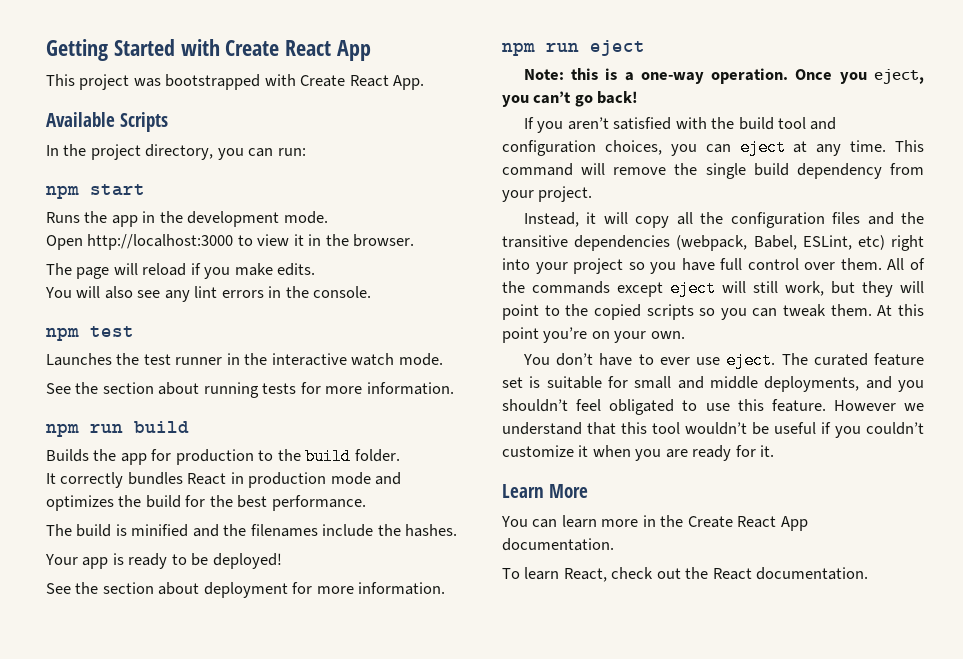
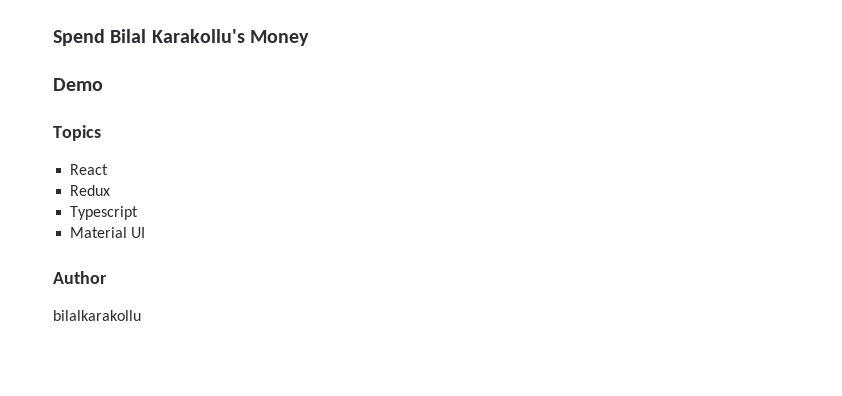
- Getting Started with Create React App
- This project was bootstrapped with Create React App.
- Available Scripts
- In the project directory, you can run:
- npm start
- Runs the app in the development mode.
- Open http://localhost:3000 to view it in the browser.
- The page will reload if you make edits.
- You will also see any lint errors in the console.
- npm test
- Launches the test runner in the interactive watch mode.
- See the section about running tests for more information.
- npm run build
- Builds the app for production to the build folder.
- It correctly bundles React in production mode and optimizes the build for the best performance.
- The build is minified and the filenames include the hashes.
- Your app is ready to be deployed!
- See the section about deployment for more information.
- npm run eject
- Note: this is a one-way operation. Once you eject, you can’t go back!
- If you aren’t satisfied with the build tool and configuration choices, you can eject at any time. This command will remove the single build dependency from your project.
- Instead, it will copy all the configuration files and the transitive dependencies (webpack, Babel, ESLint, etc) right into your project so you have full control over them. All of the commands except eject will still work, but they will point to the copied scripts so you can tweak them. At this point you’re on your own.
- You don’t have to ever use eject. The curated feature set is suitable for small and middle deployments, and you shouldn’t feel obligated to use this feature. However we understand that this tool wouldn’t be useful if you couldn’t customize it when you are ready for it.
- Learn More
- You can learn more in the Create React App documentation.
- To learn React, check out the React documentation.
+ Spend Bilal Karakollu's Money
+ Demo
+ Topics
+ React
+ Redux
+ Typescript
+ Material UI
+ Author
+ bilalkarakollu

